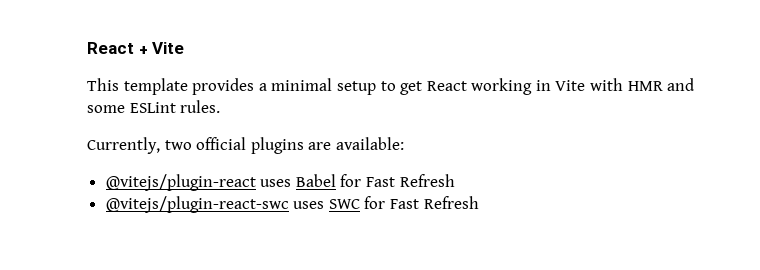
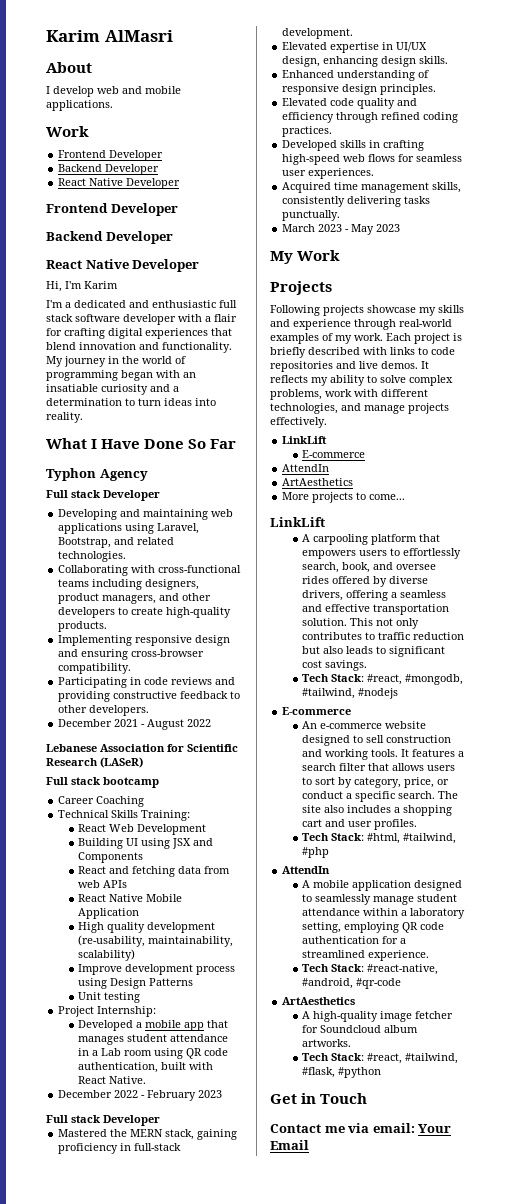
- React + Vite
- This template provides a minimal setup to get React working in Vite with HMR and some ESLint rules.
- Currently, two official plugins are available:
- @vitejs/plugin-react uses Babel for Fast Refresh
- @vitejs/plugin-react-swc uses SWC for Fast Refresh
+ Karim AlMasri
+ About
+ I develop web and mobile applications.
+ Work
+ Frontend Developer
+ Backend Developer
+ React Native Developer
+ Frontend Developer
+ Backend Developer
+ React Native Developer
+ Hi, I'm Karim
+ I'm a dedicated and enthusiastic full stack software developer with a flair for crafting digital experiences that blend innovation and functionality. My journey in the world of programming began with an insatiable curiosity and a determination to turn ideas into reality.
+ What I Have Done So Far
+ Typhon Agency
+ Full stack Developer
+ Developing and maintaining web applications using Laravel, Bootstrap, and related technologies.
+ Collaborating with cross-functional teams including designers, product managers, and other developers to create high-quality products.
+ Implementing responsive design and ensuring cross-browser compatibility.
+ Participating in code reviews and providing constructive feedback to other developers.
+ December 2021 - August 2022
+ Lebanese Association for Scientific Research (LASeR)
+ Full stack bootcamp
+ Career Coaching
+ Technical Skills Training:
+ React Web Development
+ Building UI using JSX and Components
+ React and fetching data from web APIs
+ React Native Mobile Application
+ High quality development (re-usability, maintainability, scalability)
+ Improve development process using Design Patterns
+ Unit testing
+ Project Internship:
+ Developed a mobile app that manages student attendance in a Lab room using QR code authentication, built with React Native.
+ December 2022 - February 2023
+ Full stack Developer
+ Mastered the MERN stack, gaining proficiency in full-stack development.
+ Elevated expertise in UI/UX design, enhancing design skills.
+ Enhanced understanding of responsive design principles.
+ Elevated code quality and efficiency through refined coding practices.
+ Developed skills in crafting high-speed web flows for seamless user experiences.
+ Acquired time management skills, consistently delivering tasks punctually.
+ March 2023 - May 2023
+ My Work
+ Projects
+ Following projects showcase my skills and experience through real-world examples of my work. Each project is briefly described with links to code repositories and live demos. It reflects my ability to solve complex problems, work with different technologies, and manage projects effectively.
+ LinkLift
+ E-commerce
+ AttendIn
+ ArtAesthetics
+ More projects to come...
+ LinkLift
+ A carpooling platform that empowers users to effortlessly search, book, and oversee rides offered by diverse drivers, offering a seamless and effective transportation solution. This not only contributes to traffic reduction but also leads to significant cost savings.
+ Tech Stack: #react, #mongodb, #tailwind, #nodejs
+ E-commerce
+ An e-commerce website designed to sell construction and working tools. It features a search filter that allows users to sort by category, price, or conduct a specific search. The site also includes a shopping cart and user profiles.
+ Tech Stack: #html, #tailwind, #php
+ AttendIn
+ A mobile application designed to seamlessly manage student attendance within a laboratory setting, employing QR code authentication for a streamlined experience.
+ Tech Stack: #react-native, #android, #qr-code
+ ArtAesthetics
+ A high-quality image fetcher for Soundcloud album artworks.
+ Tech Stack: #react, #tailwind, #flask, #python
+ Get in Touch
+ Contact me via email: Your Email

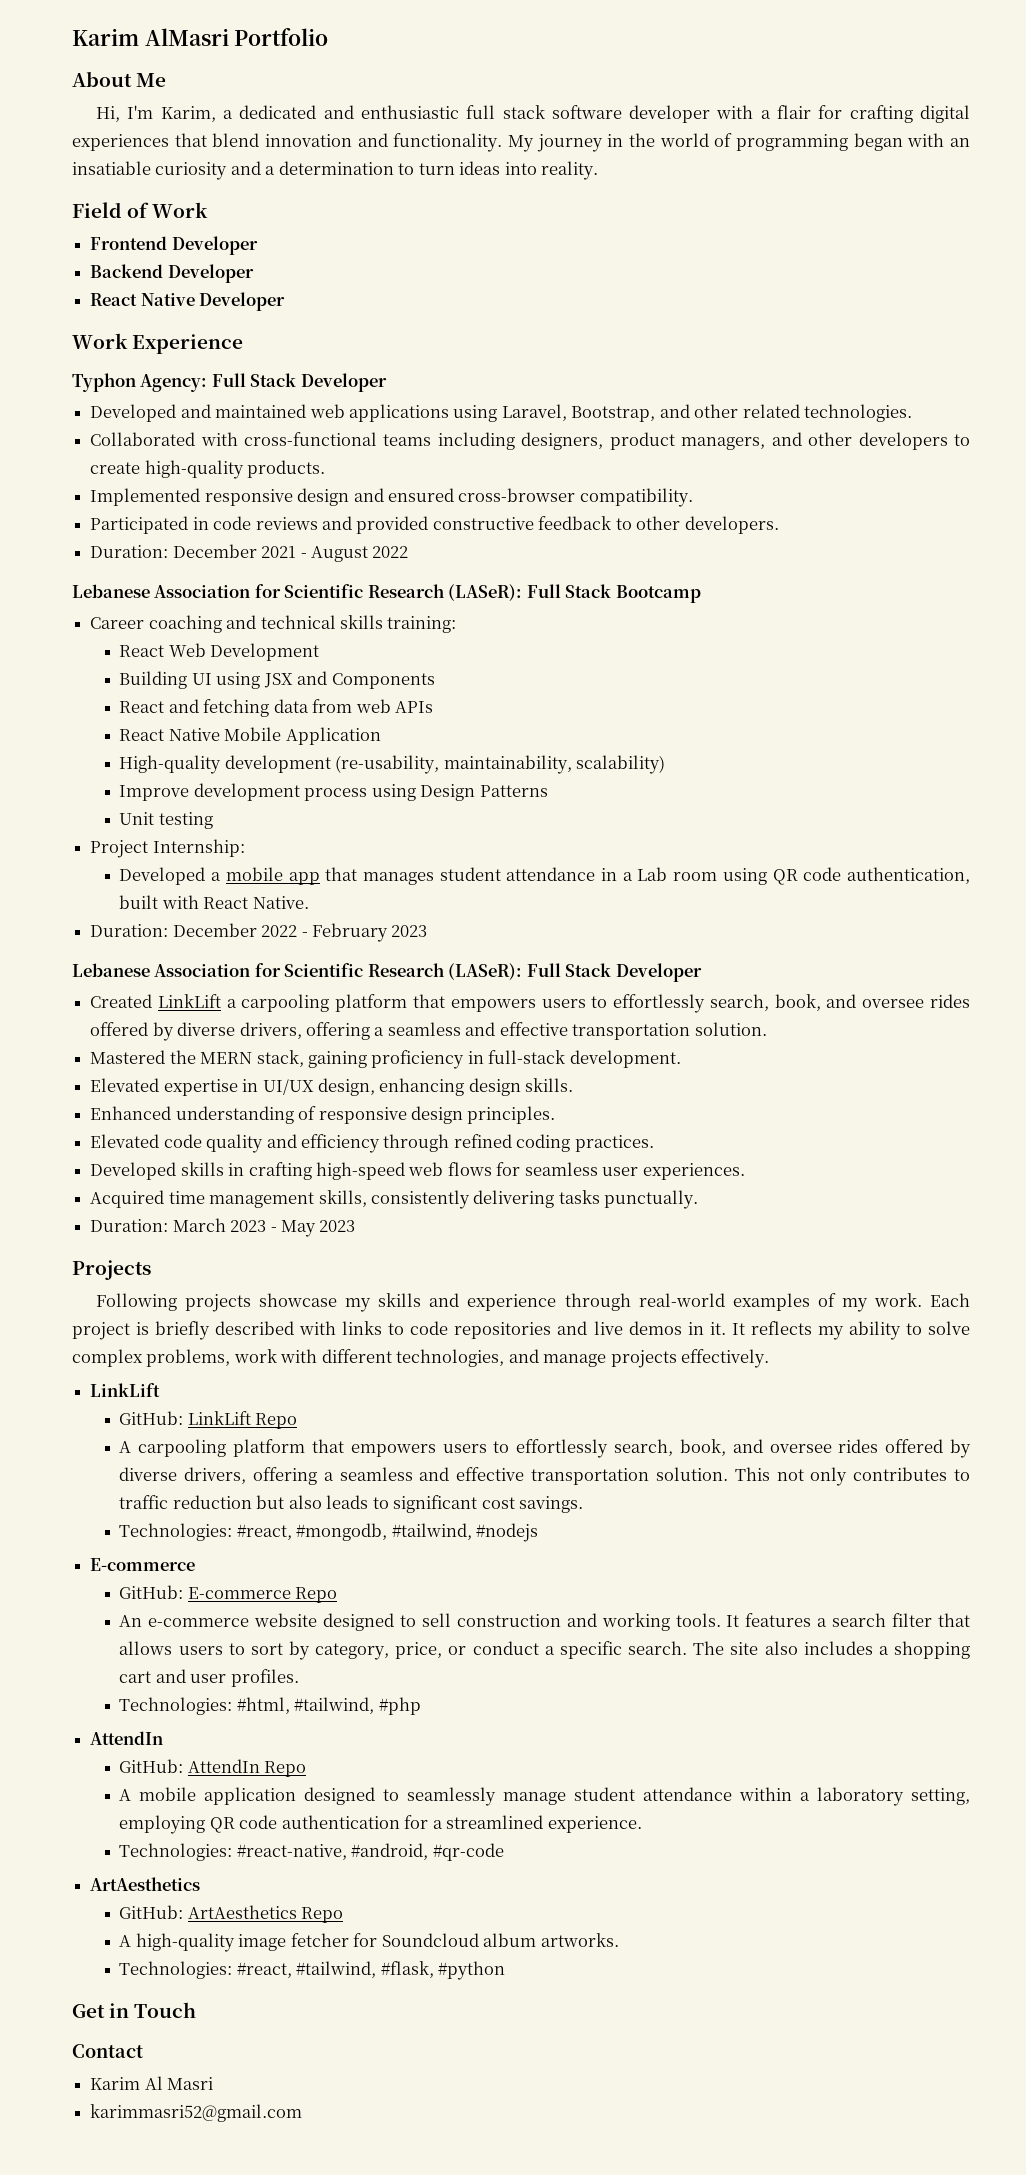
- Karim AlMasri
+ Karim AlMasri Portfolio
- About
- I develop web and mobile applications.
- Work
- Frontend Developer
- Backend Developer
- React Native Developer
- Frontend Developer
- Backend Developer
- React Native Developer
+ About Me
- Hi, I'm Karim
- I'm a dedicated and enthusiastic full stack software developer with a flair for crafting digital experiences that blend innovation and functionality.
+ Hi, I'm Karim, a dedicated and enthusiastic full stack software developer with a flair for crafting digital experiences that blend innovation and functionality.
- What I Have Done So Far
- Typhon Agency
- Full stack Developer
- Developing and maintaining web applications using Laravel, Bootstrap, and related technologies.
+ Field of Work
+ Frontend Developer
+ Backend Developer
+ React Native Developer
+ Work Experience
+ Typhon Agency: Full Stack Developer
+ Developed and maintained web applications using Laravel, Bootstrap, and other related technologies.
- Collaborating with cross-functional teams including designers, product managers, and other developers to create high-quality products.
+ Collaborated with cross-functional teams including designers, product managers, and other developers to create high-quality products.
- Implementing responsive design and ensuring cross-browser compatibility.
+ Implemented responsive design and ensured cross-browser compatibility.
- Participating in code reviews and providing constructive feedback to other developers.
+ Participated in code reviews and provided constructive feedback to other developers.
- December 2021 - August 2022
+ Duration: December 2021 - August 2022
- Lebanese Association for Scientific Research (LASeR)
- Full stack bootcamp
- Career Coaching
- Technical Skills Training:
+ Lebanese Association for Scientific Research (LASeR): Full Stack Bootcamp
+ Career coaching and technical skills training:
- High quality development (re-usability, maintainability, scalability)
+ High-quality development (re-usability, maintainability, scalability)
- December 2022 - February 2023
- Full stack Developer
+ Duration: December 2022 - February 2023
+ Lebanese Association for Scientific Research (LASeR): Full Stack Developer
+ Created LinkLift a carpooling platform that empowers users to effortlessly search, book, and oversee rides offered by diverse drivers, offering a seamless and effective transportation solution.
- March 2023 - May 2023
+ Duration: March 2023 - May 2023
- My Work
- Each project is briefly described with links to code repositories and live demos.
+ Each project is briefly described with links to code repositories and live demos in it.
  It reflects my ability to solve complex problems, work with different technologies, and manage projects effectively.
  LinkLift
- E-commerce
- AttendIn
- ArtAesthetics
- More projects to come...
- LinkLift
+ GitHub: LinkLift Repo
- Tech Stack: #react, #mongodb, #tailwind, #nodejs
+ Technologies: #react, #mongodb, #tailwind, #nodejs
+ GitHub: E-commerce Repo
- Tech Stack: #html, #tailwind, #php
+ Technologies: #html, #tailwind, #php
+ GitHub: AttendIn Repo
- Tech Stack: #react-native, #android, #qr-code
+ Technologies: #react-native, #android, #qr-code
+ GitHub: ArtAesthetics Repo
- Tech Stack: #react, #tailwind, #flask, #python
+ Technologies: #react, #tailwind, #flask, #python
- Contact me via email: Your Email
+ Contact
+ Karim Al Masri
+ karimmasri52@gmail.com

